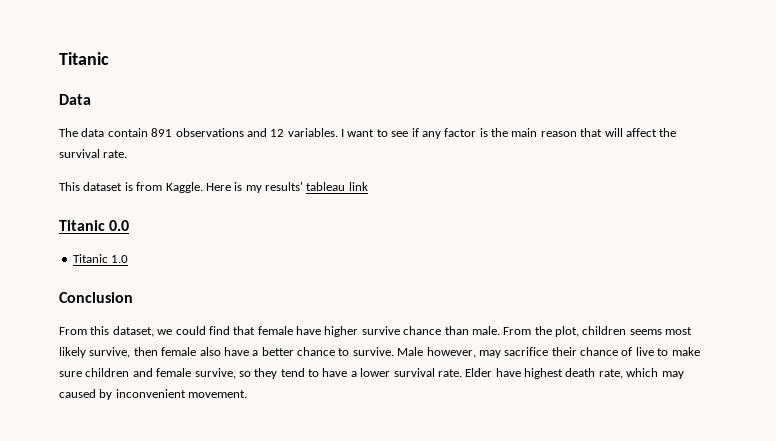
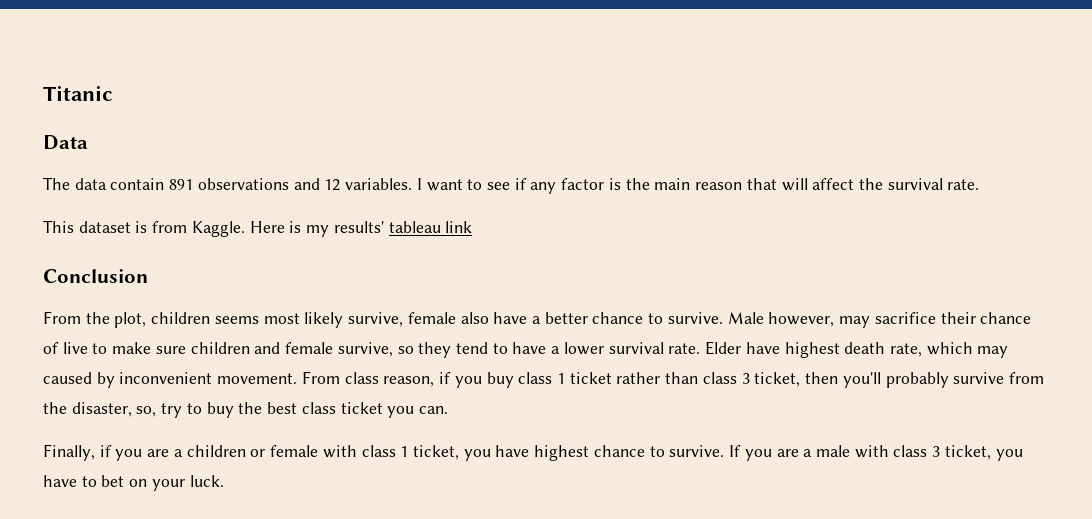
- Titanic 0.0
- Titanic 1.0
  Conclusion
- From this dataset, we could find that female have higher survive chance than male. From the plot, children seems most likely survive, then female also have a better chance to survive.
+ From the plot, children seems most likely survive, female also have a better chance to survive.
+ From class reason, if you buy class 1 ticket rather than class 3 ticket, then you'll probably survive from the disaster, so, try to buy the best class ticket you can.
+ Finally, if you are a children or female with class 1 ticket, you have highest chance to survive. If you are a male with class 3 ticket, you have to bet on your luck.

